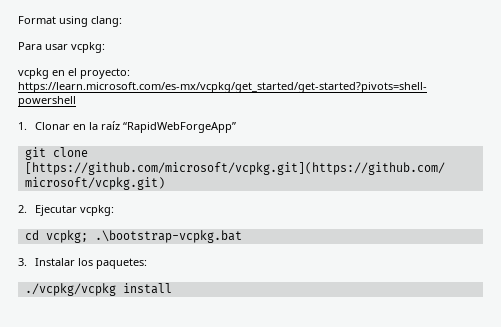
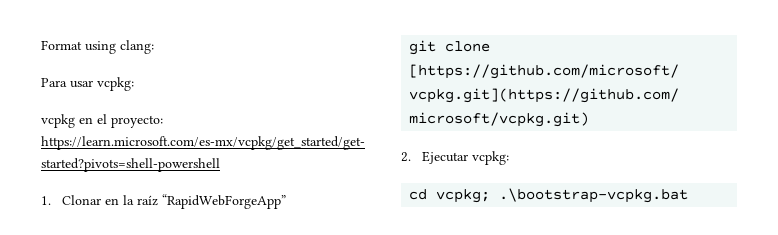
- 3. Instalar los paquetes:
- ./vcpkg/vcpkg install

